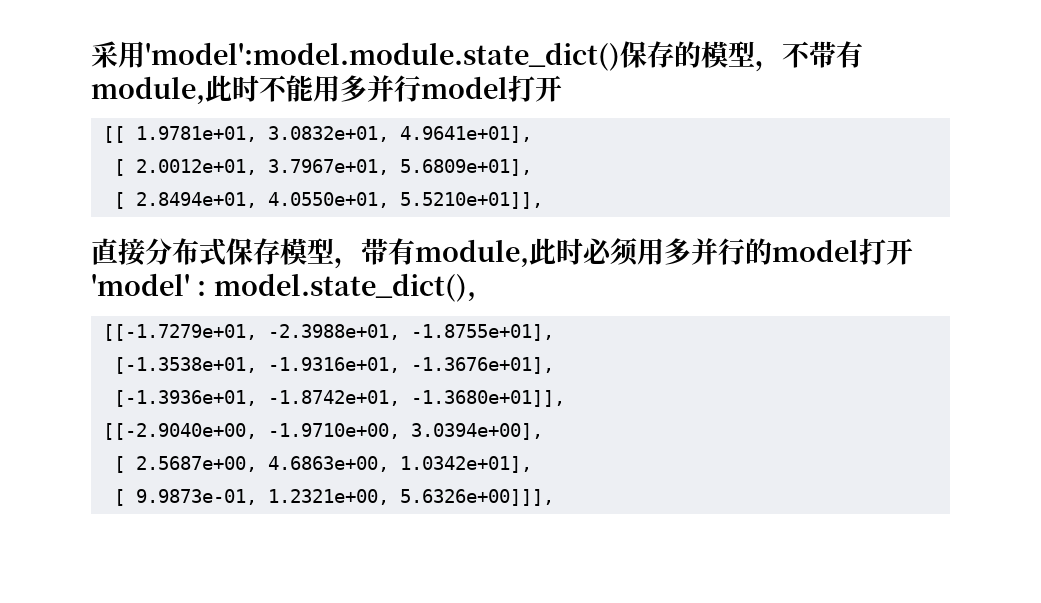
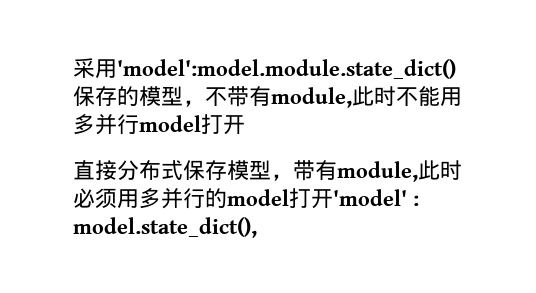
- [[ 1.9781e+01, 3.0832e+01, 4.9641e+01],
- [ 2.0012e+01, 3.7967e+01, 5.6809e+01],
- [ 2.8494e+01, 4.0550e+01, 5.5210e+01]],
- [[-1.7279e+01, -2.3988e+01, -1.8755e+01],
- [-1.3538e+01, -1.9316e+01, -1.3676e+01],
- [-1.3936e+01, -1.8742e+01, -1.3680e+01]],
- [[-2.9040e+00, -1.9710e+00, 3.0394e+00],
- [ 2.5687e+00, 4.6863e+00, 1.0342e+01],
- [ 9.9873e-01, 1.2321e+00, 5.6326e+00]]],

